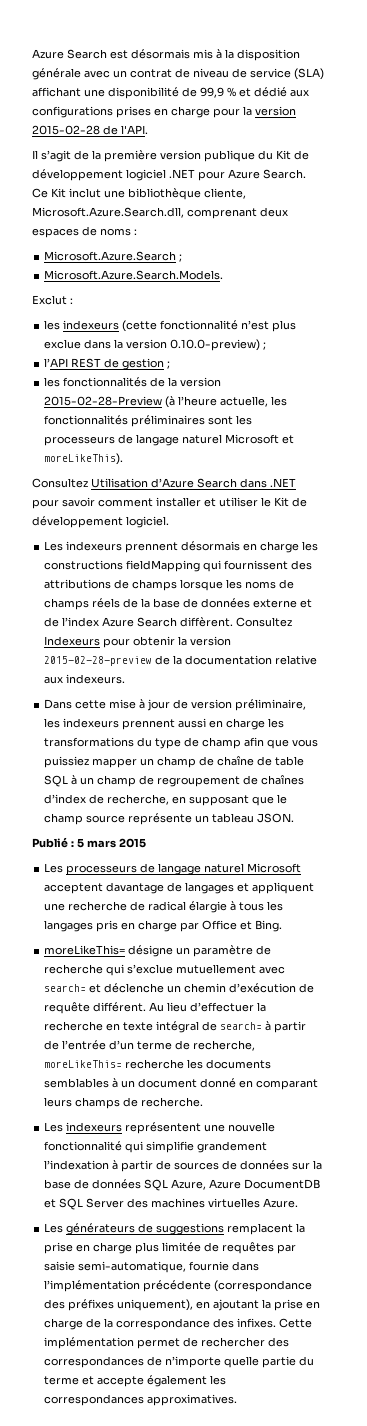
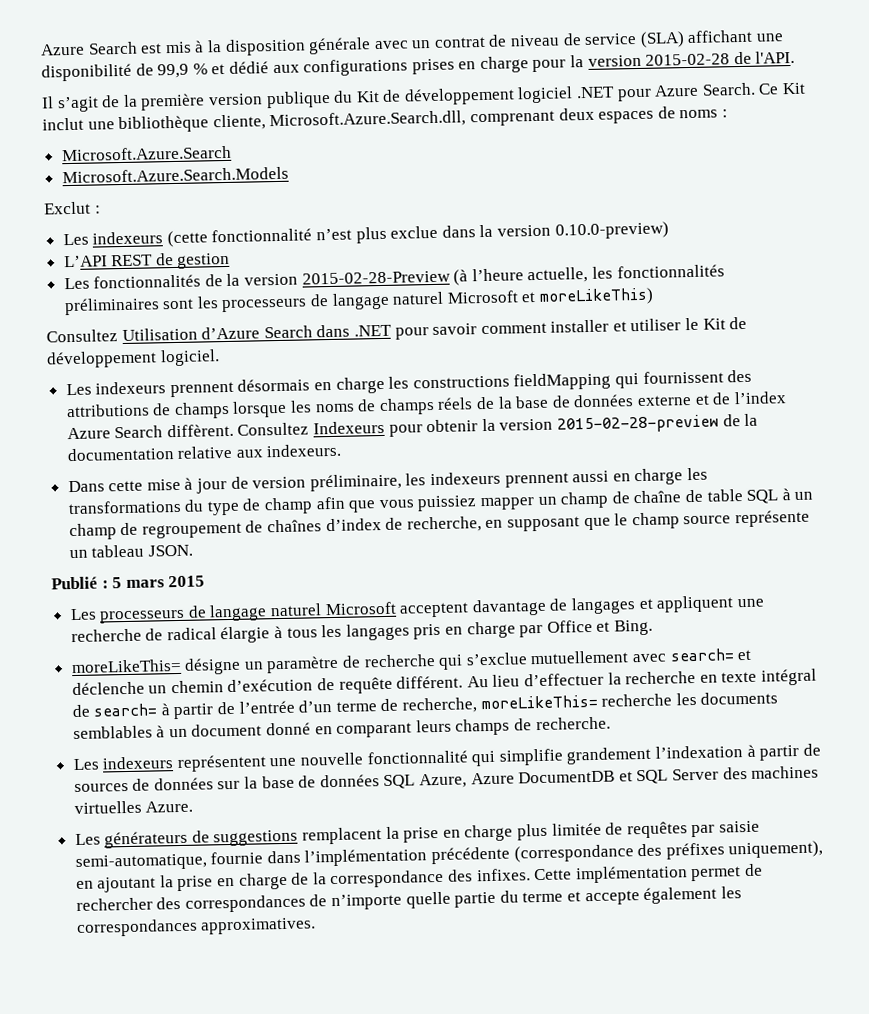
- Azure Search est désormais mis à la disposition générale avec un contrat de niveau de service (SLA) affichant une disponibilité de 99,9 % et dédié aux configurations prises en charge pour la version 2015-02-28 de l'API.
+ Azure Search est mis à la disposition générale avec un contrat de niveau de service (SLA) affichant une disponibilité de 99,9 % et dédié aux configurations prises en charge pour la version 2015-02-28 de l'API.
- Microsoft.Azure.Search ;
- Microsoft.Azure.Search.Models.
+ Microsoft.Azure.Search
+ Microsoft.Azure.Search.Models
- les indexeurs (cette fonctionnalité n’est plus exclue dans la version 0.10.0-preview) ;
- l’API REST de gestion ;
- les fonctionnalités de la version 2015-02-28-Preview (à l’heure actuelle, les fonctionnalités préliminaires sont les processeurs de langage naturel Microsoft et moreLikeThis).
+ Les indexeurs (cette fonctionnalité n’est plus exclue dans la version 0.10.0-preview)
+ L’API REST de gestion
+ Les fonctionnalités de la version 2015-02-28-Preview (à l’heure actuelle, les fonctionnalités préliminaires sont les processeurs de langage naturel Microsoft et moreLikeThis)

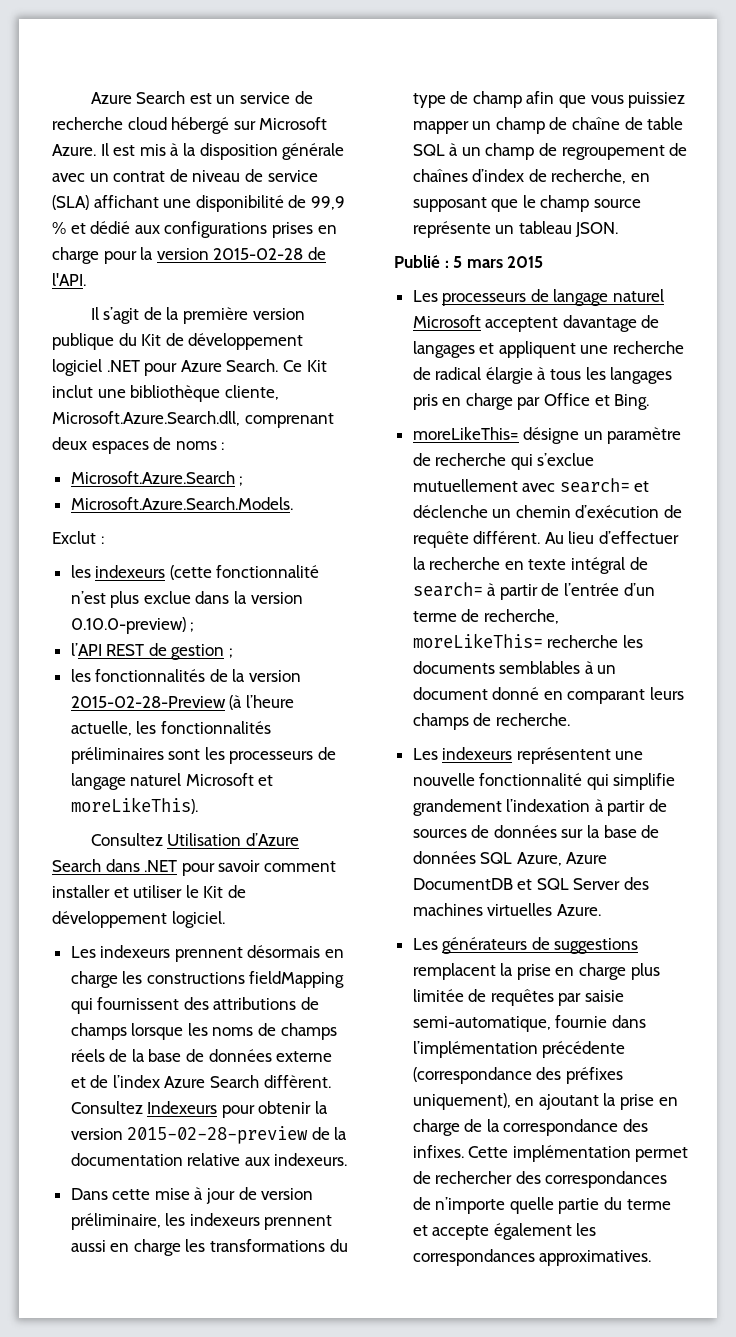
- Azure Search est mis à la disposition générale avec un contrat de niveau de service (SLA) affichant une disponibilité de 99,9 % et dédié aux configurations prises en charge pour la version 2015-02-28 de l'API.
+ Azure Search est un service de recherche cloud hébergé sur Microsoft Azure. Il est mis à la disposition générale avec un contrat de niveau de service (SLA) affichant une disponibilité de 99,9 % et dédié aux configurations prises en charge pour la version 2015-02-28 de l'API.
- Microsoft.Azure.Search
- Microsoft.Azure.Search.Models
+ Microsoft.Azure.Search ;
+ Microsoft.Azure.Search.Models.
- Les indexeurs (cette fonctionnalité n’est plus exclue dans la version 0.10.0-preview)
- L’API REST de gestion
- Les fonctionnalités de la version 2015-02-28-Preview (à l’heure actuelle, les fonctionnalités préliminaires sont les processeurs de langage naturel Microsoft et moreLikeThis)
+ les indexeurs (cette fonctionnalité n’est plus exclue dans la version 0.10.0-preview) ;
+ l’API REST de gestion ;
+ les fonctionnalités de la version 2015-02-28-Preview (à l’heure actuelle, les fonctionnalités préliminaires sont les processeurs de langage naturel Microsoft et moreLikeThis).

